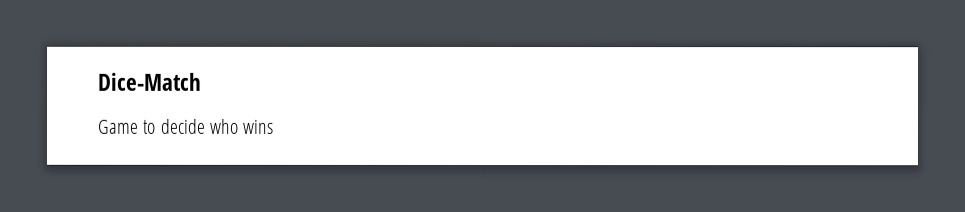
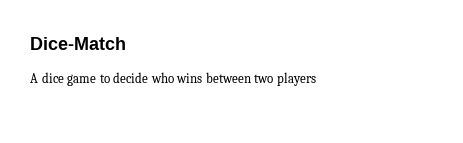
- Game to decide who wins
+ A dice game to decide who wins between two players

